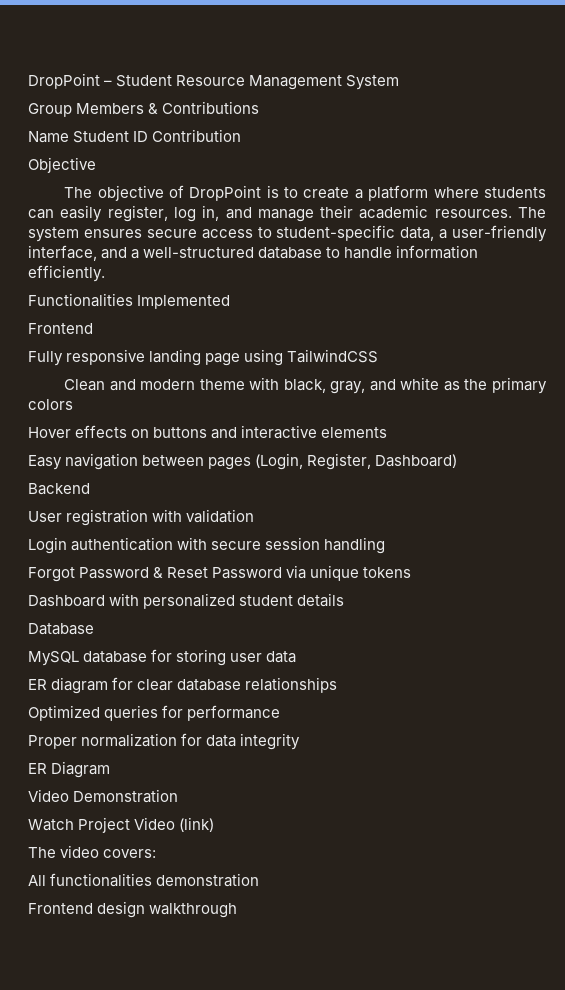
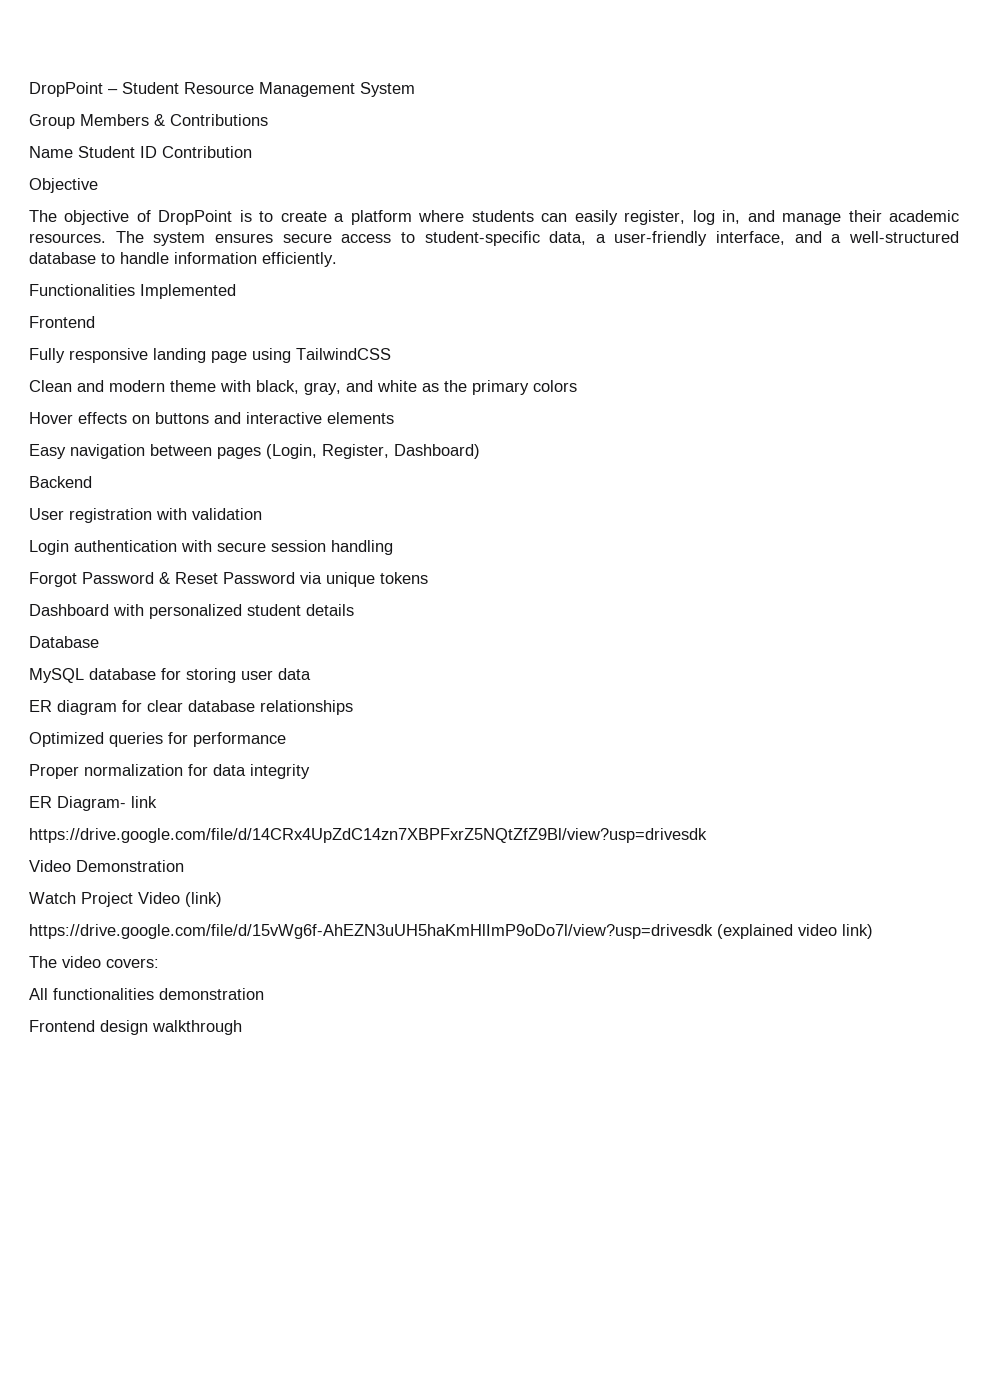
- ER Diagram
+ ER Diagram- link
+ https://drive.google.com/file/d/14CRx4UpZdC14zn7XBPFxrZ5NQtZfZ9Bl/view?usp=drivesdk
+ https://drive.google.com/file/d/15vWg6f-AhEZN3uUH5haKmHlImP9oDo7l/view?usp=drivesdk (explained video link)

